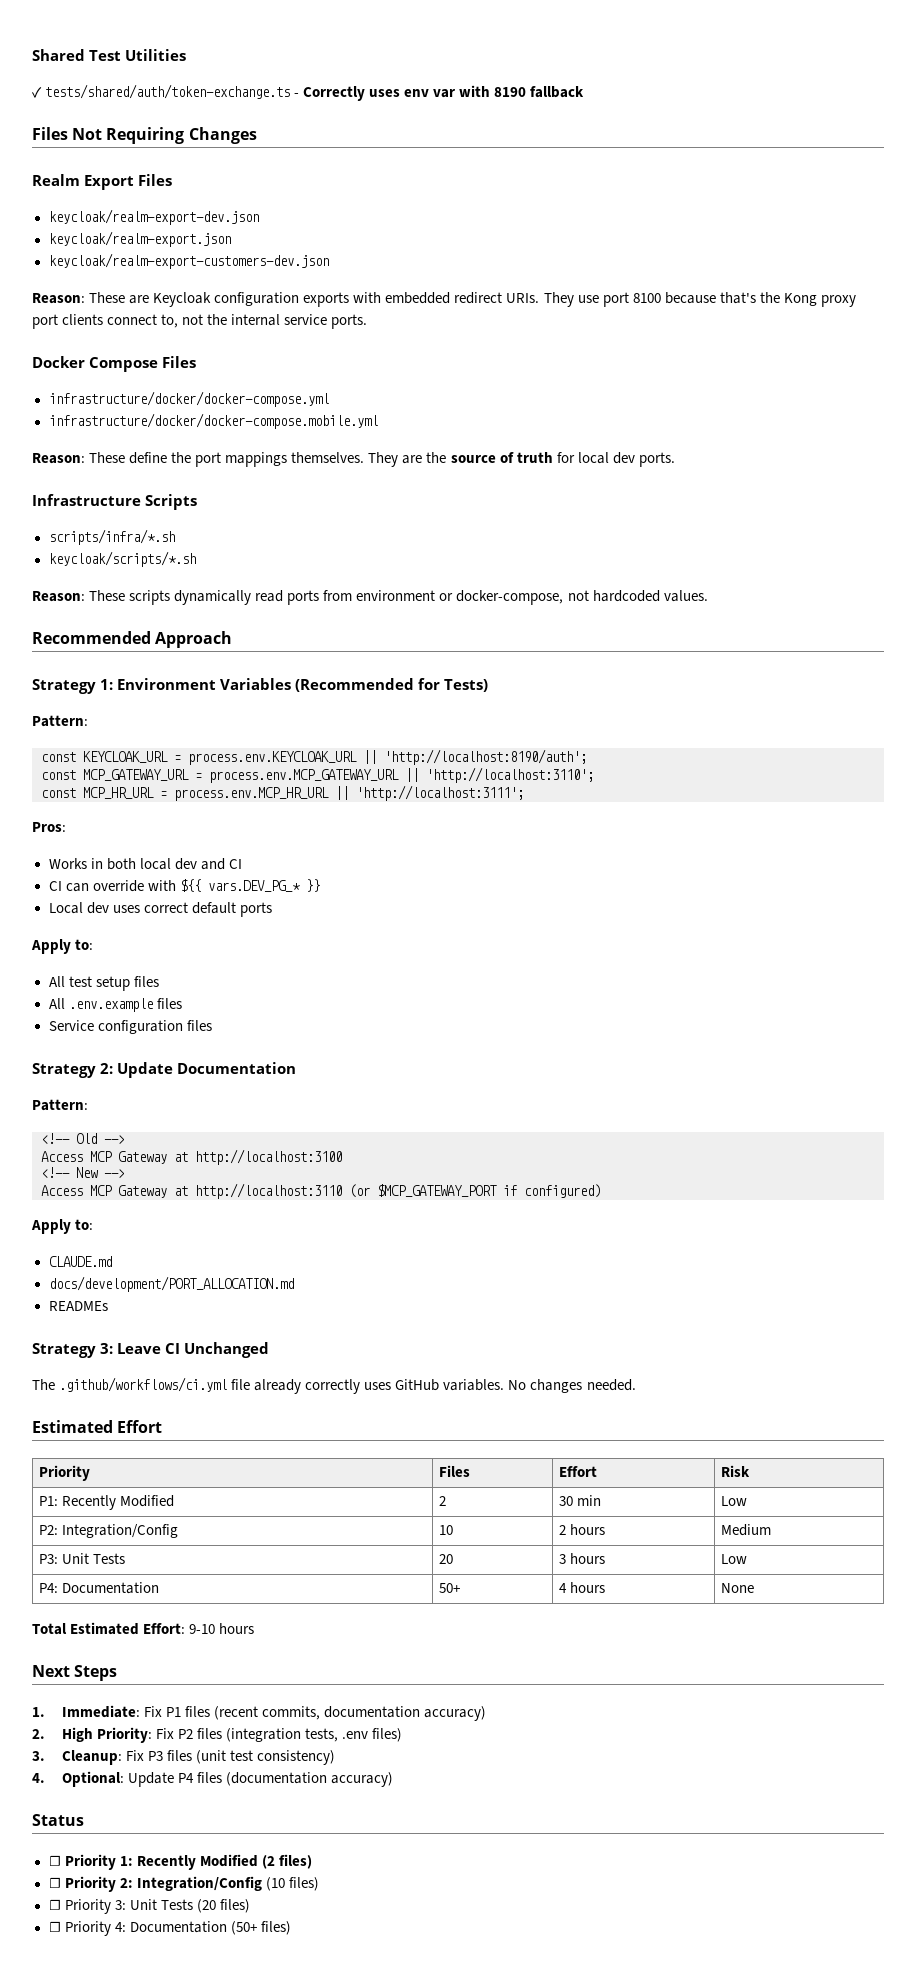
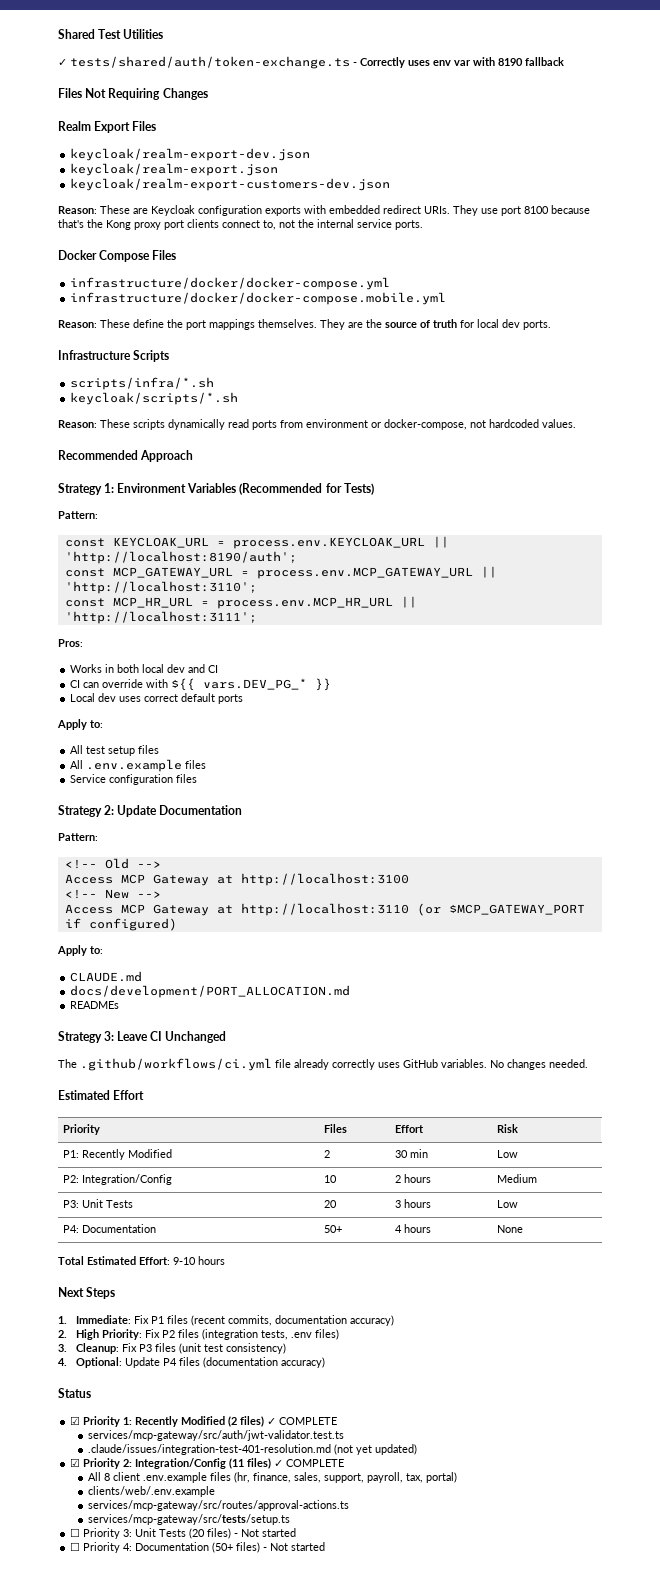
- ☐ Priority 1: Recently Modified (2 files)
- ☐ Priority 2: Integration/Config (10 files)
+ ☑ Priority 1: Recently Modified (2 files) ✓ COMPLETE
+ services/mcp-gateway/src/auth/jwt-validator.test.ts
+ .claude/issues/integration-test-401-resolution.md (not yet updated)
+ ☑ Priority 2: Integration/Config (11 files) ✓ COMPLETE
+ All 8 client .env.example files (hr, finance, sales, support, payroll, tax, portal)
+ clients/web/.env.example
+ services/mcp-gateway/src/routes/approval-actions.ts
+ services/mcp-gateway/src/tests/setup.ts
- ☐ Priority 3: Unit Tests (20 files)
+ ☐ Priority 3: Unit Tests (20 files) - Not started
- ☐ Priority 4: Documentation (50+ files)
+ ☐ Priority 4: Documentation (50+ files) - Not started

